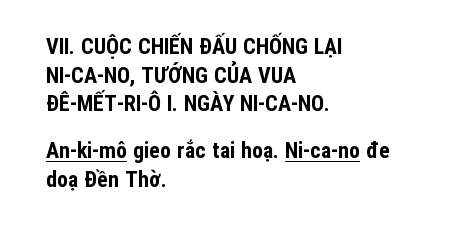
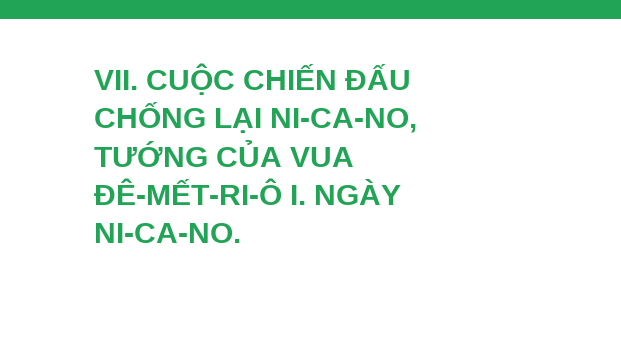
- An-ki-mô gieo rắc tai hoạ. Ni-ca-no đe doạ Đền Thờ.

